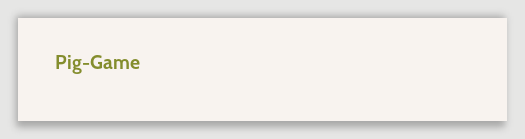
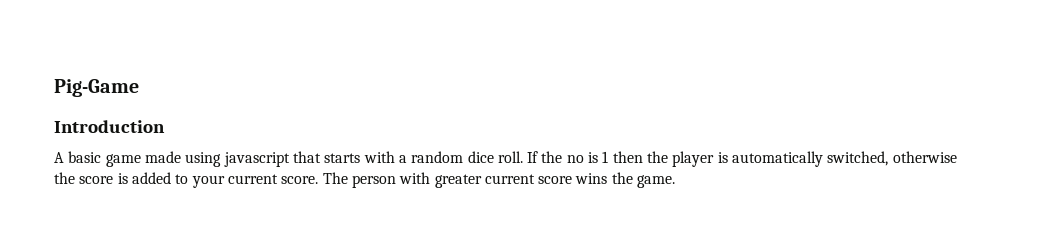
+ Introduction
+ A basic game made using javascript that starts with a random dice roll. If the no is 1 then the player is automatically switched, otherwise the score is added to your current score. The person with greater current score wins the game.

